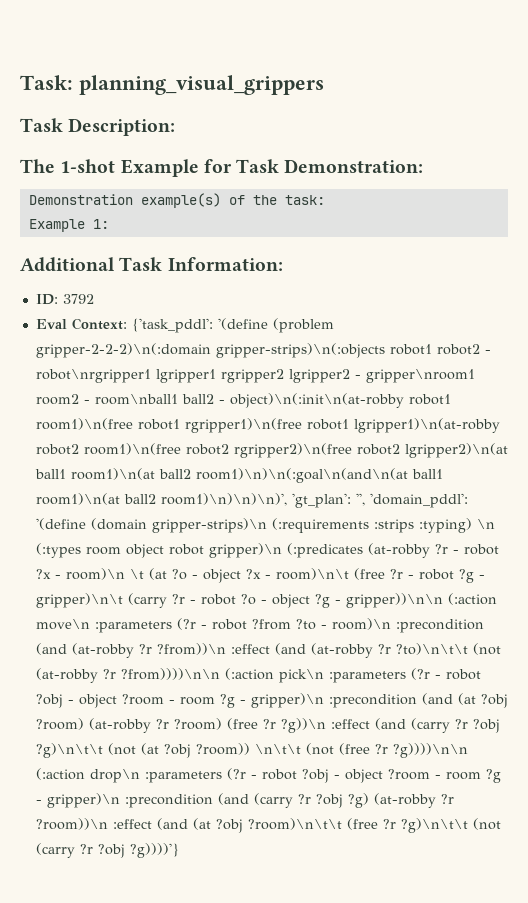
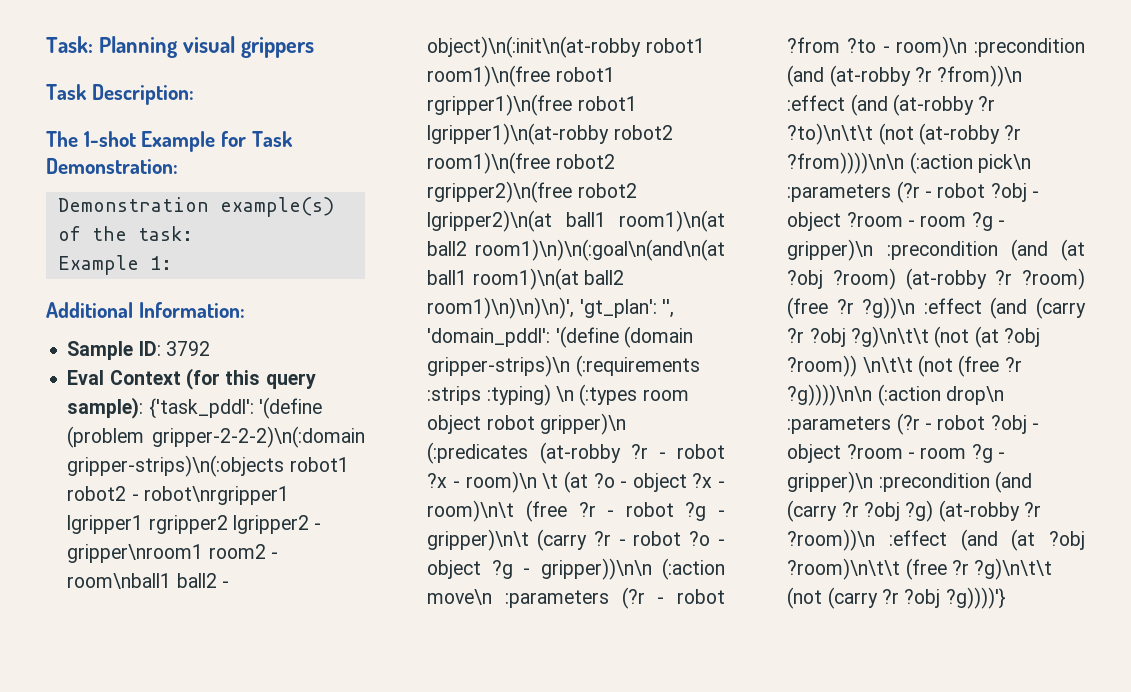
- Task: planning_visual_grippers
+ Task: Planning visual grippers
- Additional Task Information:
+ Additional Information:
- ID: 3792
+ Sample ID: 3792
- Eval Context:
+ Eval Context (for this query sample):

